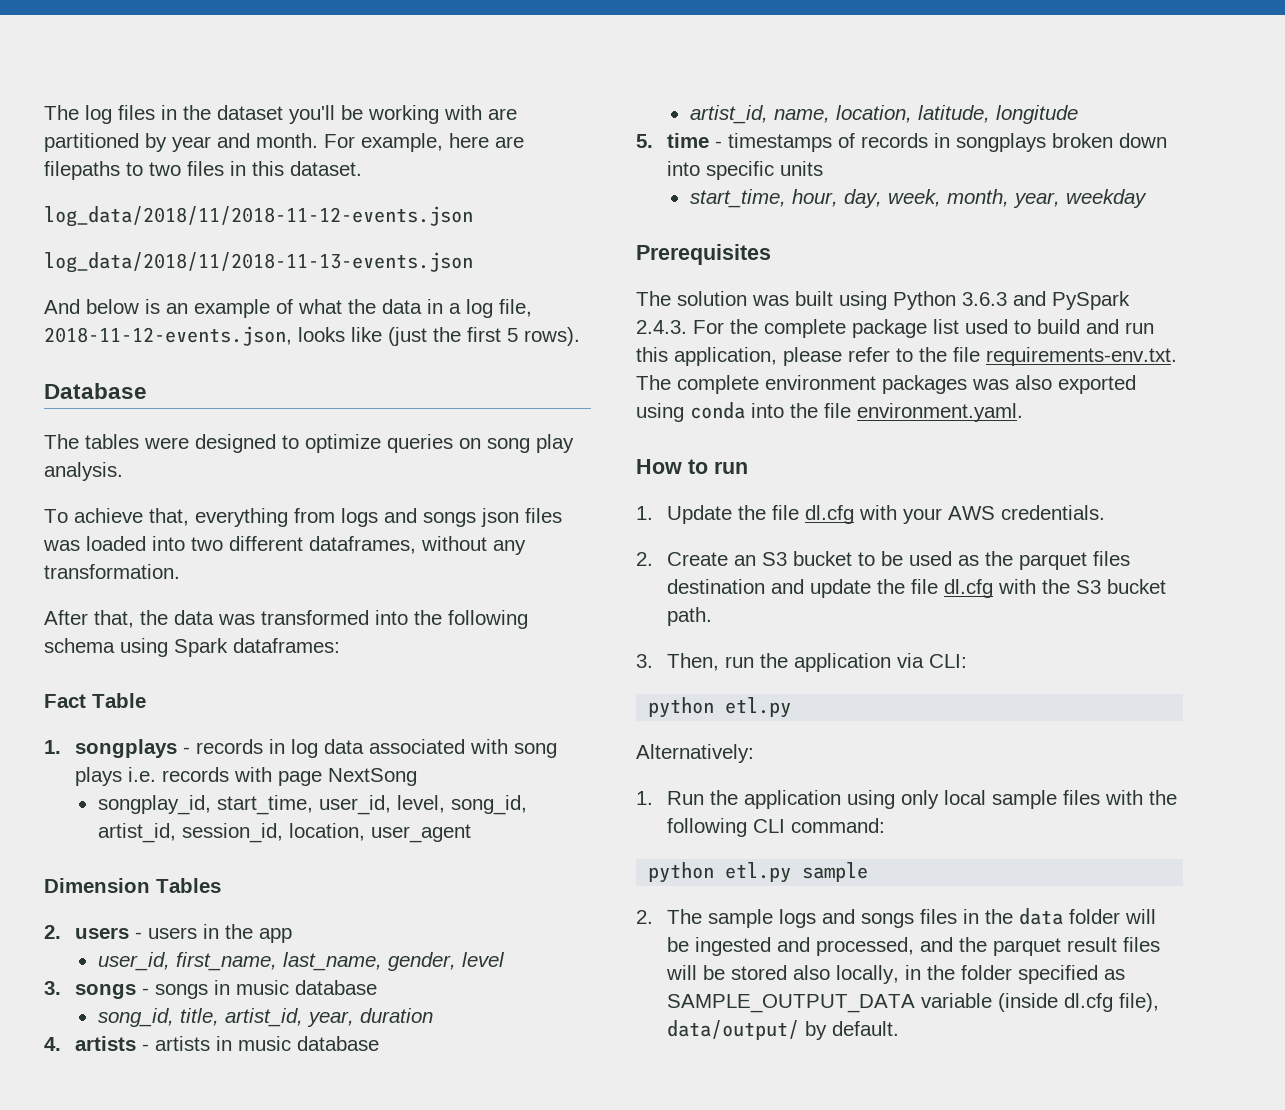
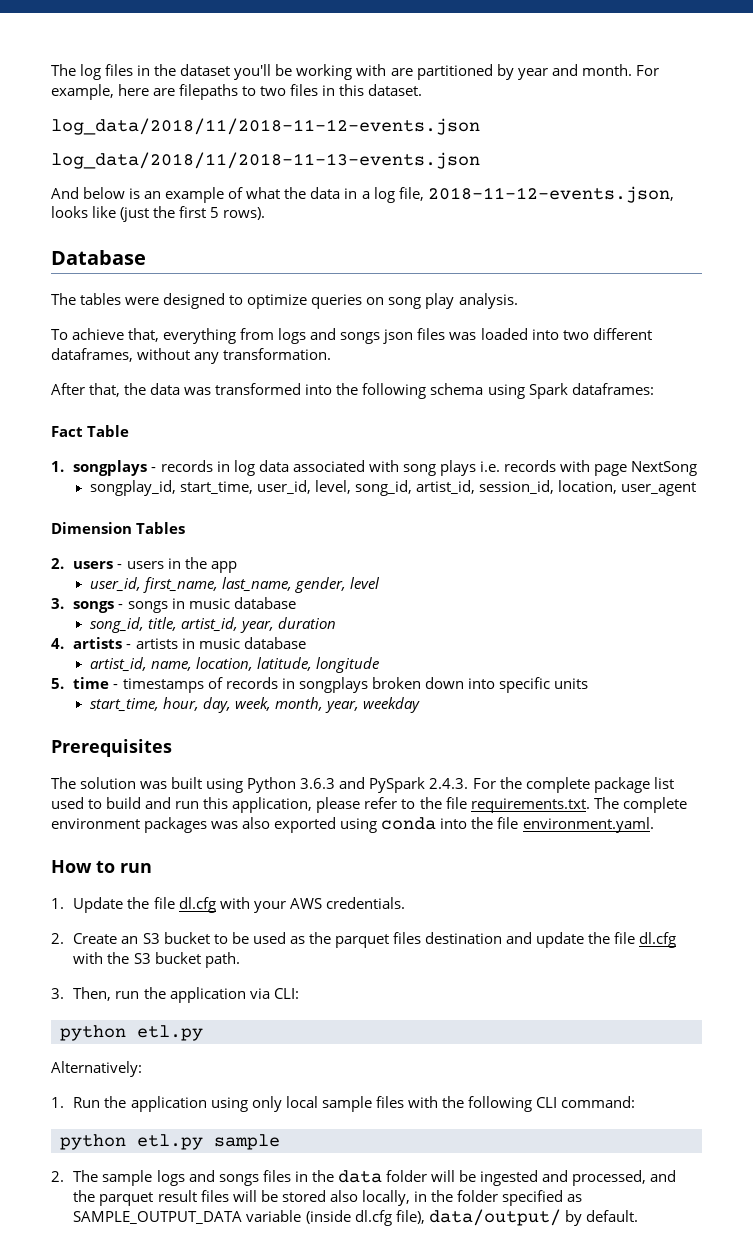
- The solution was built using Python 3.6.3 and PySpark 2.4.3. For the complete package list used to build and run this application, please refer to the file requirements-env.txt. The complete environment packages was also exported using conda into the file environment.yaml.
+ The solution was built using Python 3.6.3 and PySpark 2.4.3. For the complete package list used to build and run this application, please refer to the file requirements.txt. The complete environment packages was also exported using conda into the file environment.yaml.

